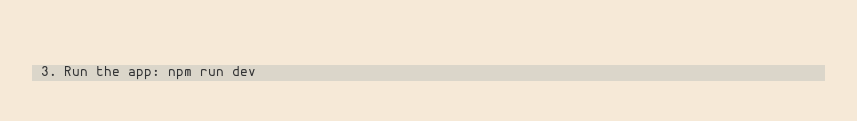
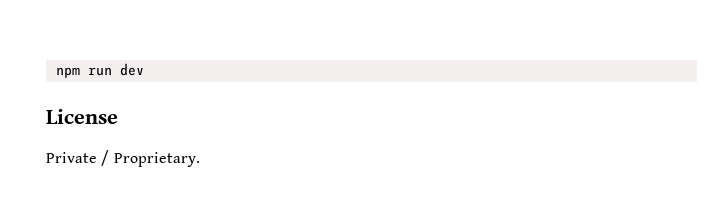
- 3. Run the app: npm run dev
+ npm run dev
+ License
+ Private / Proprietary.

